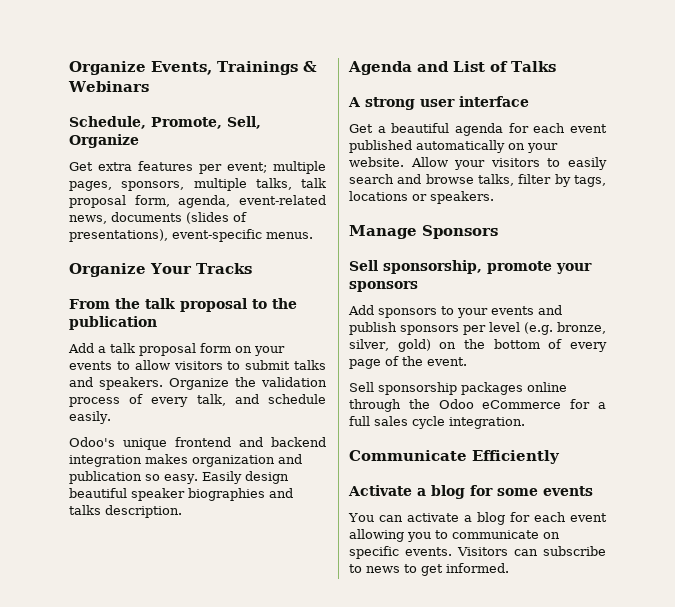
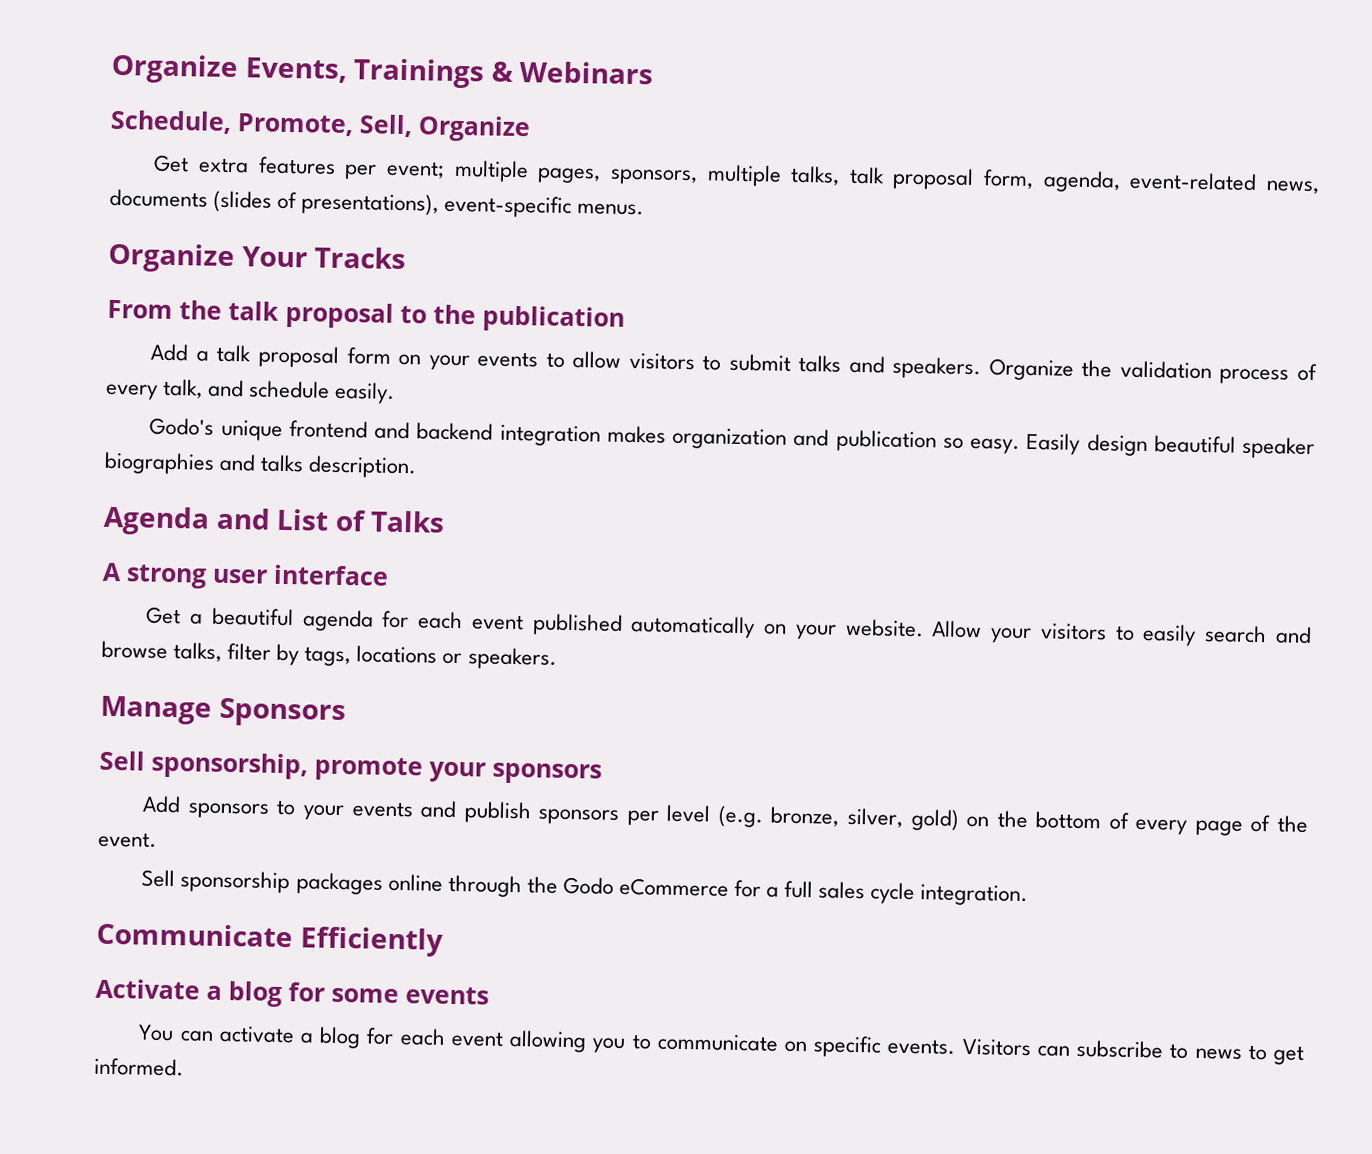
- Odoo's unique frontend and backend integration makes organization and publication so easy.
+ Godo's unique frontend and backend integration makes organization and publication so easy.
- Sell sponsorship packages online through the Odoo eCommerce for a full sales cycle integration.
+ Sell sponsorship packages online through the Godo eCommerce for a full sales cycle integration.

